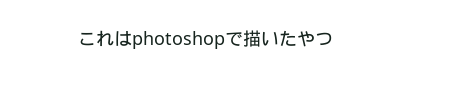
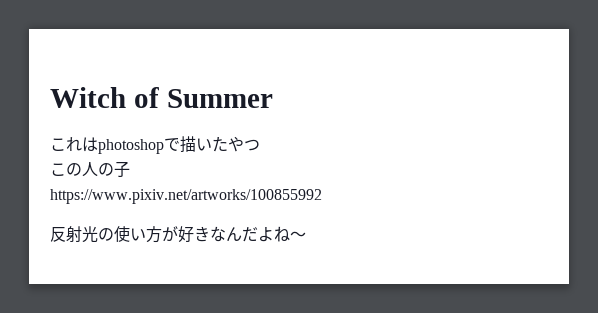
+ Witch of Summer
+ この人の子
+ https://www.pixiv.net/artworks/100855992
+ 反射光の使い方が好きなんだよね～

